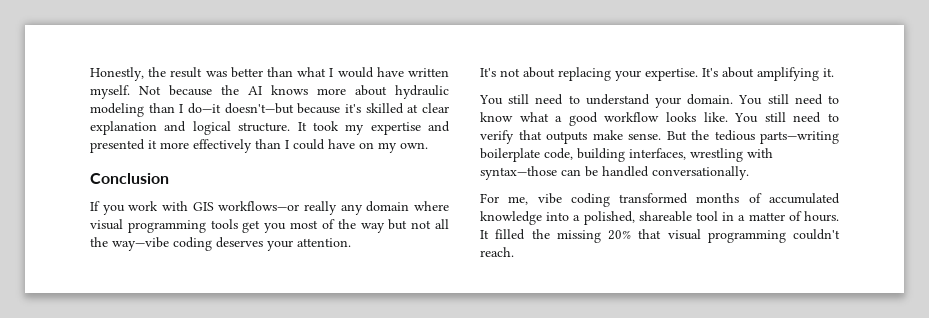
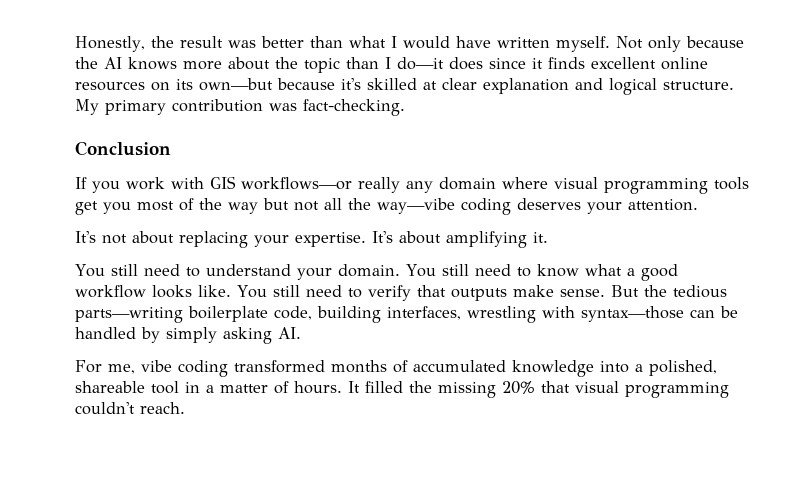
- Not because the AI knows more about hydraulic modeling than I do—it doesn't—but because it's skilled at clear explanation and logical structure.
+ Not only because the AI knows more about the topic than I do—it does since it finds excellent online resources on its own—but because it's skilled at clear explanation and logical structure.
- It took my expertise and presented it more effectively than I could have on my own.
+ My primary contribution was fact-checking.
- But the tedious parts—writing boilerplate code, building interfaces, wrestling with syntax—those can be handled conversationally.
+ But the tedious parts—writing boilerplate code, building interfaces, wrestling with syntax—those can be handled by simply asking AI.

